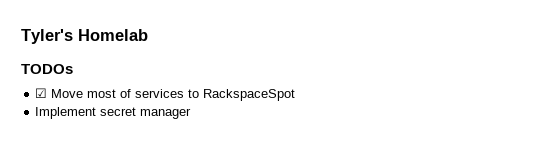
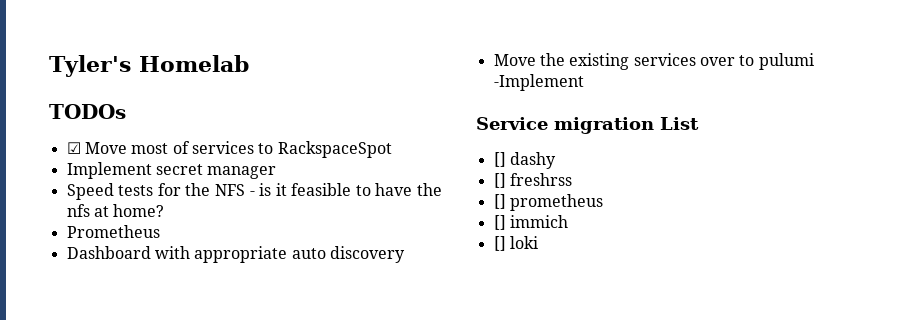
+ Speed tests for the NFS - is it feasible to have the nfs at home?
+ Prometheus
+ Dashboard with appropriate auto discovery
+ Move the existing services over to pulumi -Implement
+ Service migration List
+ [] dashy
+ [] freshrss
+ [] prometheus
+ [] immich
+ [] loki

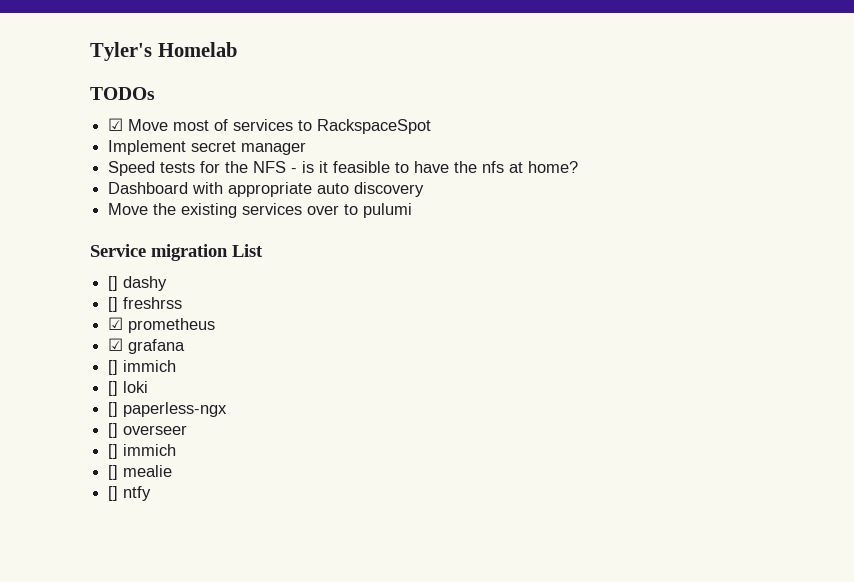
- Prometheus
- Move the existing services over to pulumi -Implement
+ Move the existing services over to pulumi
- [] prometheus
+ ☑ prometheus
+ ☑ grafana
+ [] paperless-ngx
+ [] overseer
+ [] immich
+ [] mealie
+ [] ntfy

